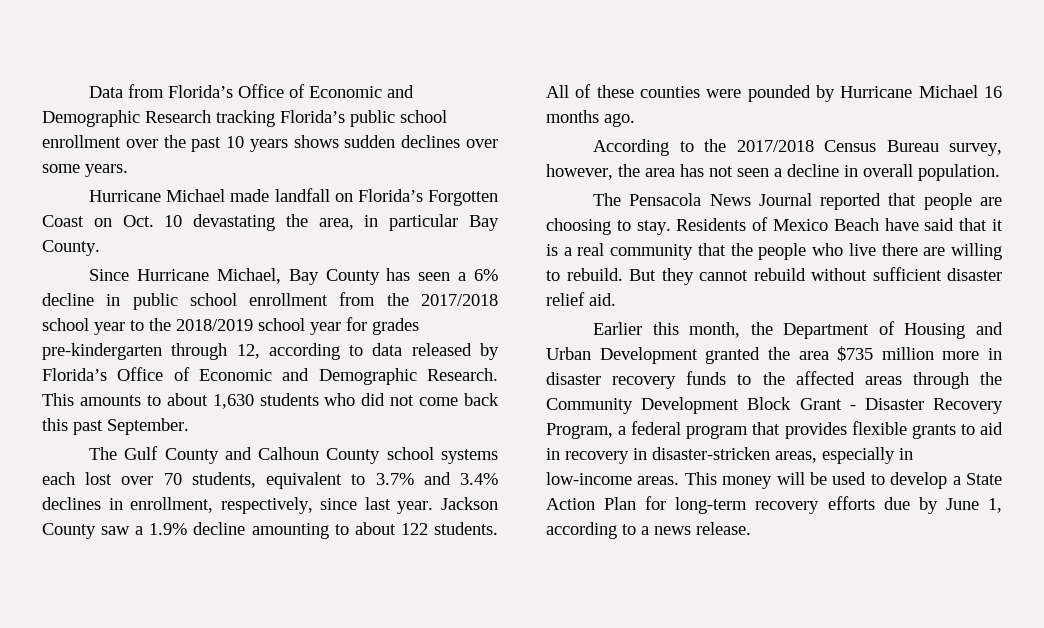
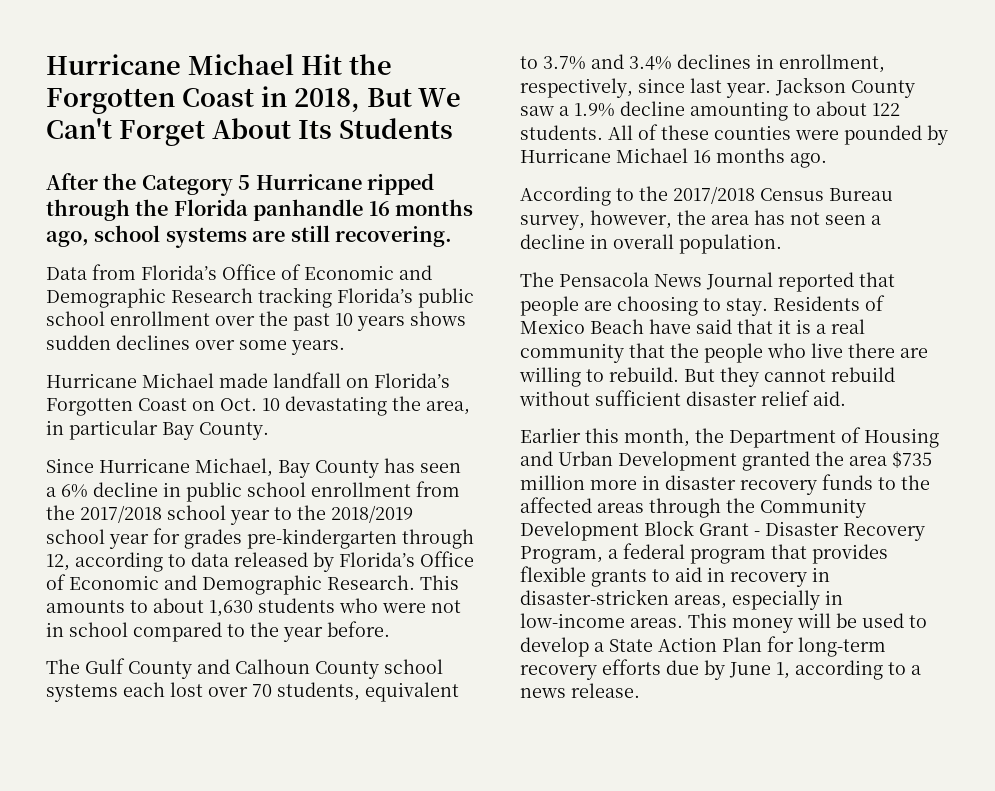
+ Hurricane Michael Hit the Forgotten Coast in 2018, But We Can't Forget About Its Students
+ After the Category 5 Hurricane ripped through the Florida panhandle 16 months ago, school systems are still recovering.
- This amounts to about 1,630 students who did not come back this past September.
+ This amounts to about 1,630 students who were not in school compared to the year before.

